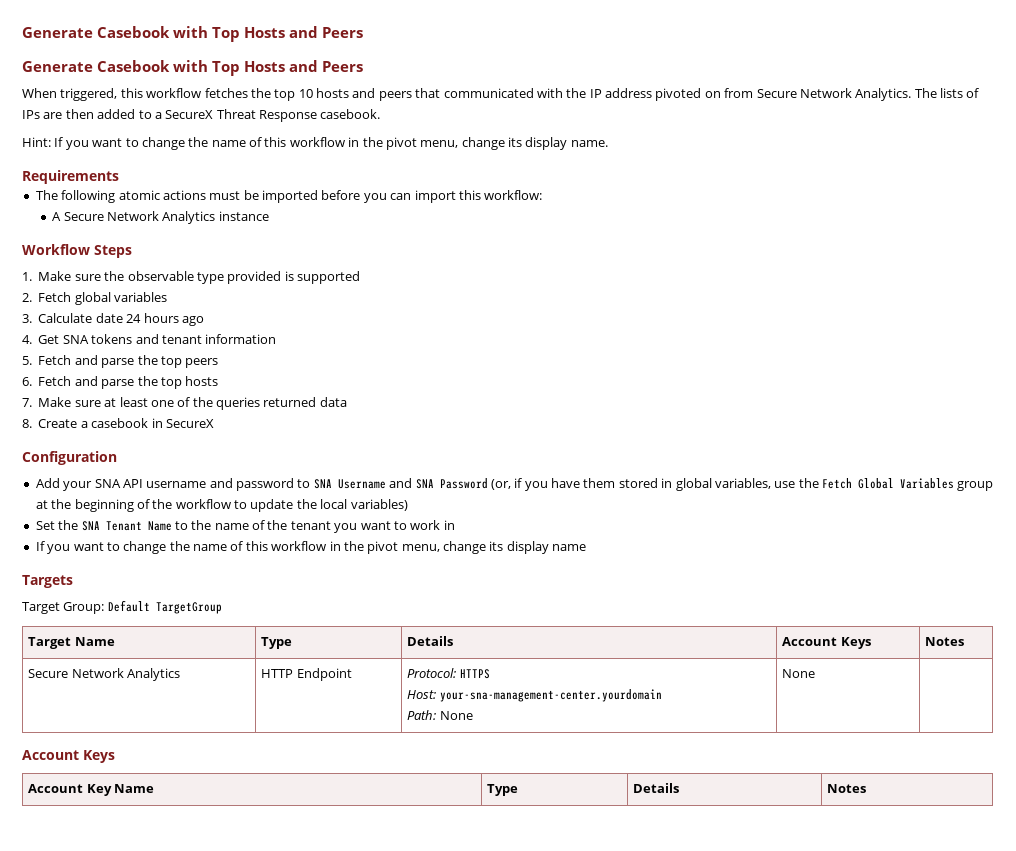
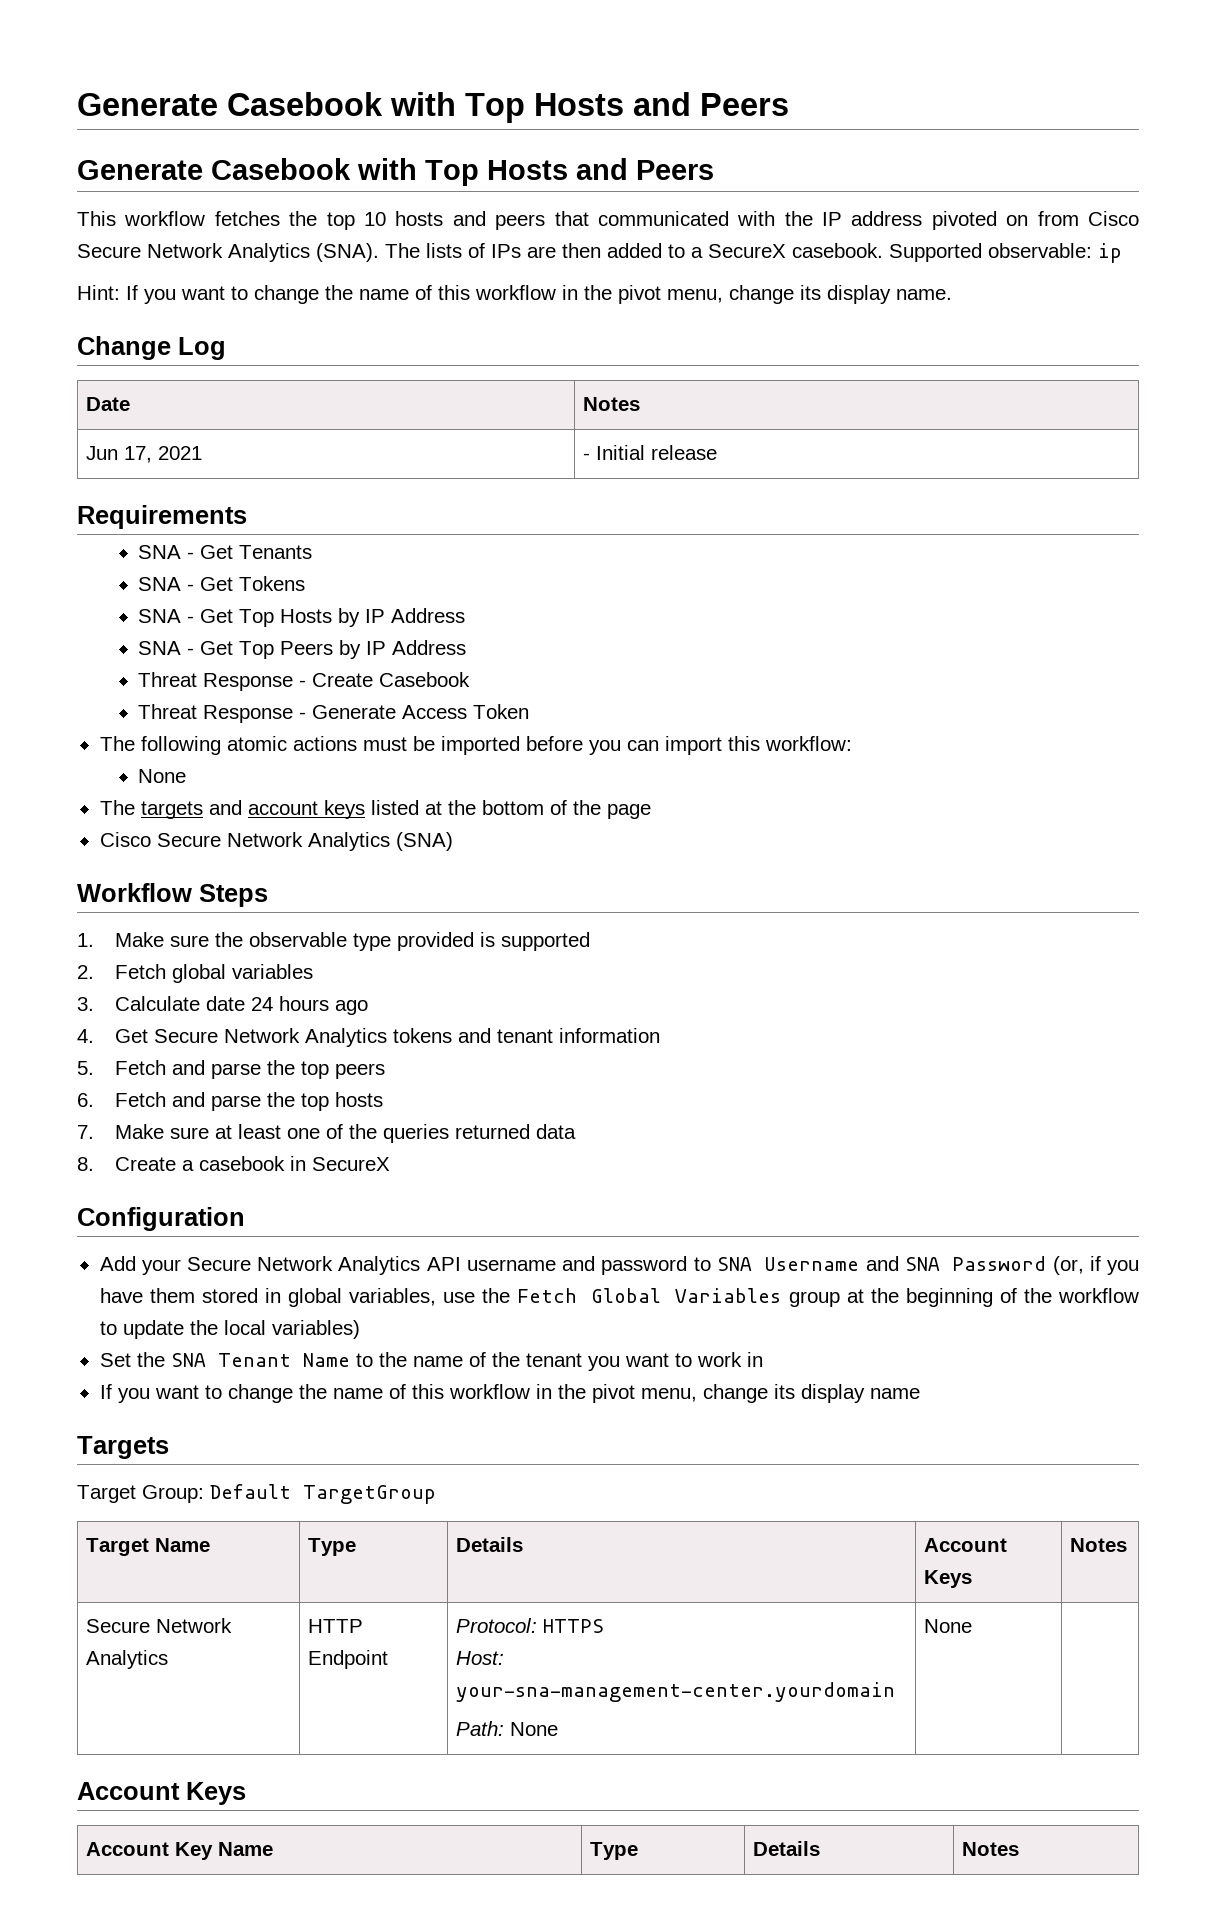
- When triggered, this workflow fetches the top 10 hosts and peers that communicated with the IP address pivoted on from Secure Network Analytics.
+ This workflow fetches the top 10 hosts and peers that communicated with the IP address pivoted on from Cisco Secure Network Analytics (SNA).
- The lists of IPs are then added to a SecureX Threat Response casebook.
+ The lists of IPs are then added to a SecureX casebook. Supported observable: ip
+ Change Log
+ Date | Notes
+ Jun 17, 2021 | - Initial release
  Requirements
+ SNA - Get Tenants
+ SNA - Get Tokens
+ SNA - Get Top Hosts by IP Address
+ SNA - Get Top Peers by IP Address
+ Threat Response - Create Casebook
+ Threat Response - Generate Access Token
  The following atomic actions must be imported before you can import this workflow:
- A Secure Network Analytics instance
+ None
+ The targets and account keys listed at the bottom of the page
+ Cisco Secure Network Analytics (SNA)
- 4. Get SNA tokens and tenant information
+ 4. Get Secure Network Analytics tokens and tenant information
- Add your SNA API username and password to SNA Username and SNA Password (or, if you have them stored in global variables, use the Fetch Global Variables group at the beginning of the workflow to update the local variables)
+ Add your Secure Network Analytics API username and password to SNA Username and SNA Password (or, if you have them stored in global variables, use the Fetch Global Variables group at the beginning of the workflow to update the local variables)

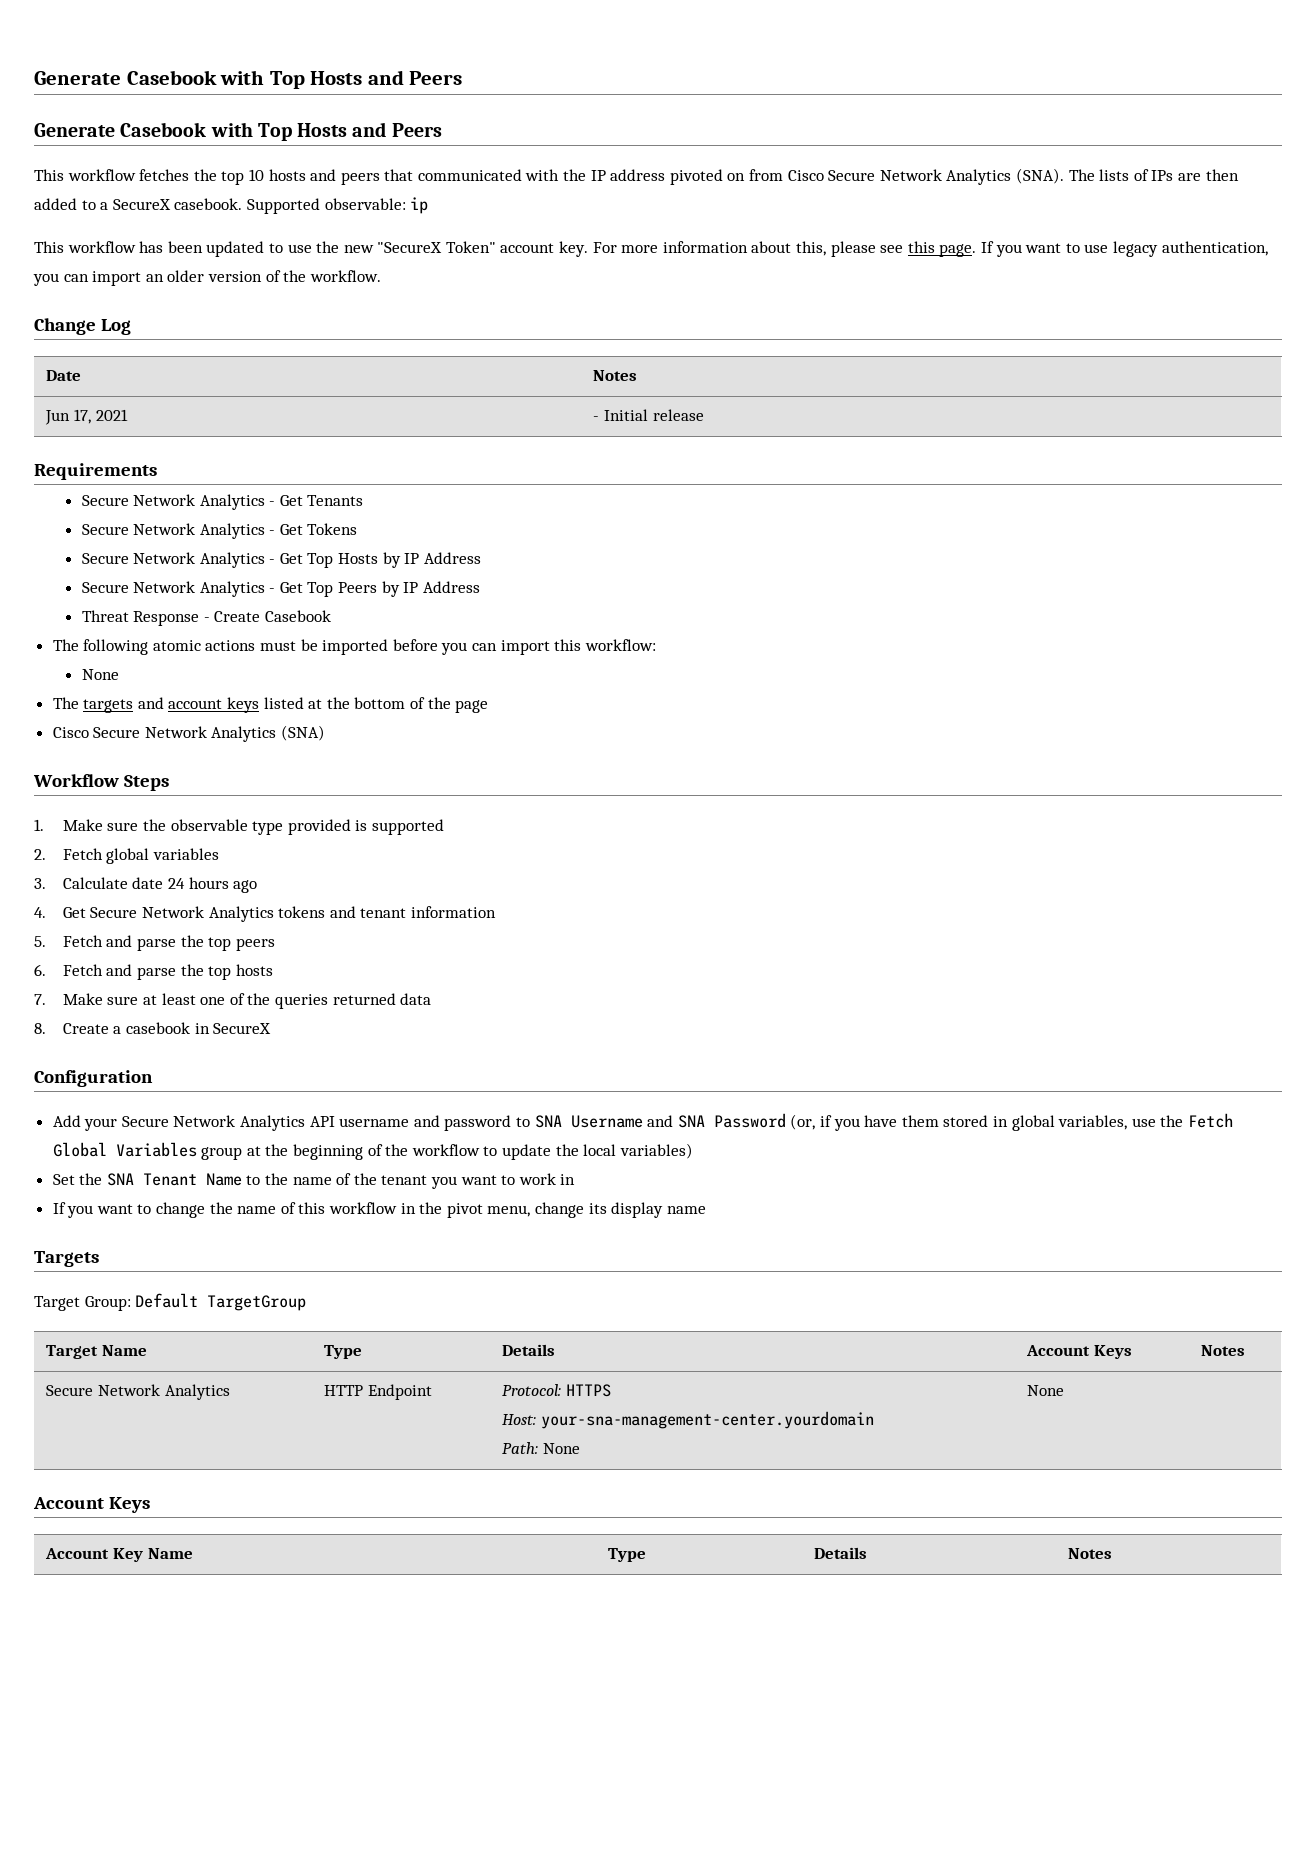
- Hint: If you want to change the name of this workflow in the pivot menu, change its display name.
+ This workflow has been updated to use the new "SecureX Token" account key. For more information about this, please see this page. If you want to use legacy authentication, you can import an older version of the workflow.
- SNA - Get Tenants
+ Secure Network Analytics - Get Tenants
- SNA - Get Tokens
+ Secure Network Analytics - Get Tokens
- SNA - Get Top Hosts by IP Address
+ Secure Network Analytics - Get Top Hosts by IP Address
- SNA - Get Top Peers by IP Address
+ Secure Network Analytics - Get Top Peers by IP Address
- Threat Response - Generate Access Token

